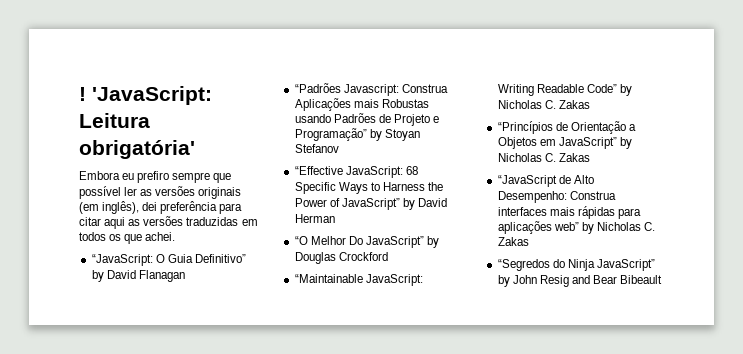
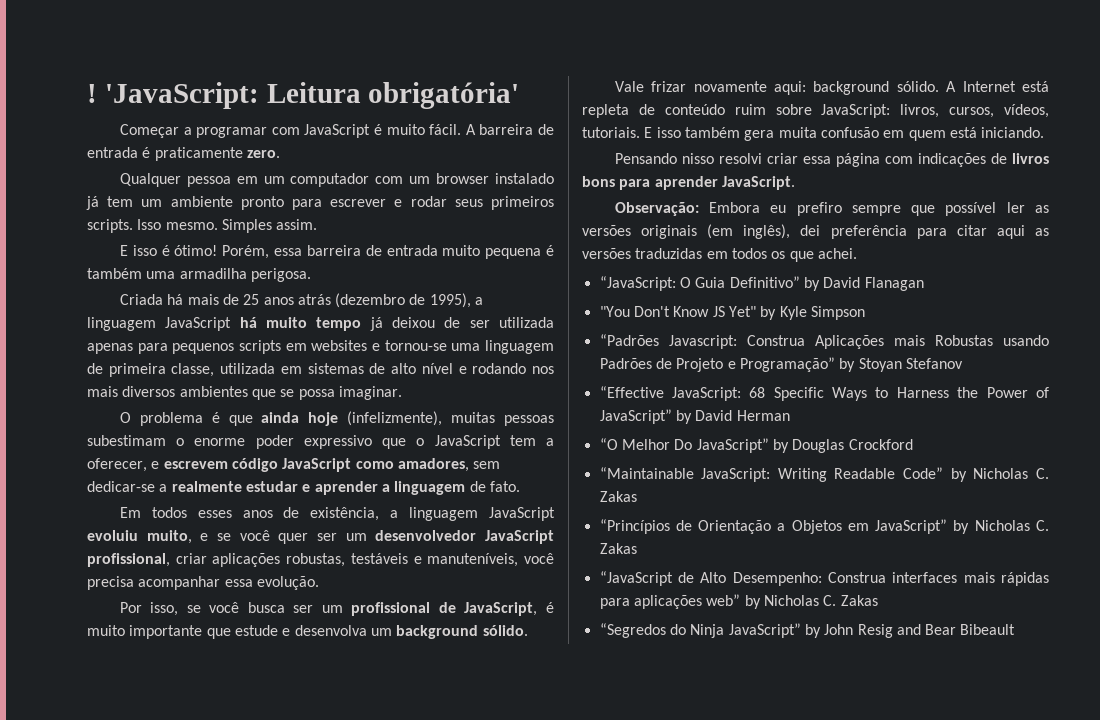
- Embora eu prefiro sempre que possível ler as versões originais (em inglês), dei preferência para citar aqui as versões traduzidas em todos os que achei.
+ Começar a programar com JavaScript é muito fácil. A barreira de entrada é praticamente zero.
+ Qualquer pessoa em um computador com um browser instalado já tem um ambiente pronto para escrever e rodar seus primeiros scripts. Isso mesmo. Simples assim.
+ E isso é ótimo! Porém, essa barreira de entrada muito pequena é também uma armadilha perigosa.
+ Criada há mais de 25 anos atrás (dezembro de 1995), a linguagem JavaScript há muito tempo já deixou de ser utilizada apenas para pequenos scripts em websites e tornou-se uma linguagem de primeira classe, utilizada em sistemas de alto nível e rodando nos mais diversos ambientes que se possa imaginar.
+ O problema é que ainda hoje (infelizmente), muitas pessoas subestimam o enorme poder expressivo que o JavaScript tem a oferecer, e escrevem código JavaScript como amadores, sem dedicar-se a realmente estudar e aprender a linguagem de fato.
+ Em todos esses anos de existência, a linguagem JavaScript evoluiu muito, e se você quer ser um desenvolvedor JavaScript profissional, criar aplicações robustas, testáveis e manuteníveis, você precisa acompanhar essa evolução.
+ Por isso, se você busca ser um profissional de JavaScript, é muito importante que estude e desenvolva um background sólido.
+ Vale frizar novamente aqui: background sólido. A Internet está repleta de conteúdo ruim sobre JavaScript: livros, cursos, vídeos, tutoriais. E isso também gera muita confusão em quem está iniciando.
+ Pensando nisso resolvi criar essa página com indicações de livros bons para aprender JavaScript.
+ Observação: Embora eu prefiro sempre que possível ler as versões originais (em inglês), dei preferência para citar aqui as versões traduzidas em todos os que achei.
+ "You Don't Know JS Yet" by Kyle Simpson

